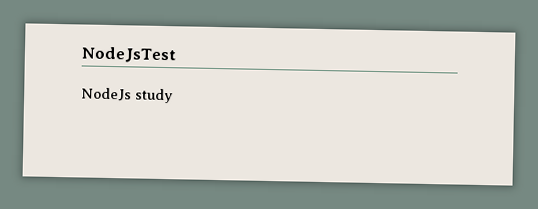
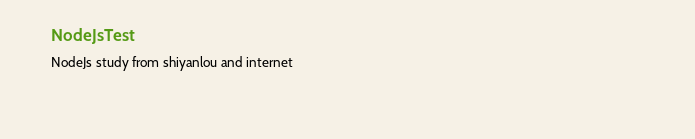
- NodeJs study
+ NodeJs study from shiyanlou and internet

